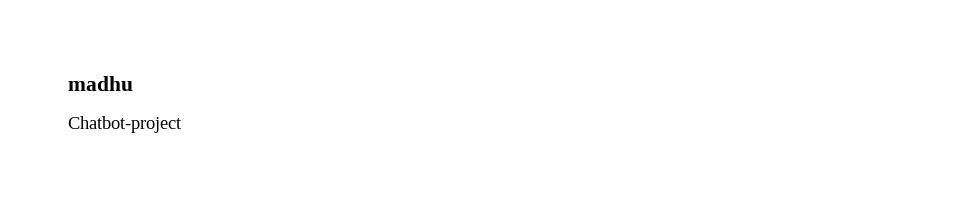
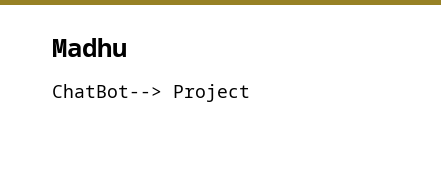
- madhu
- Chatbot-project
+ Madhu
+ ChatBot--> Project

